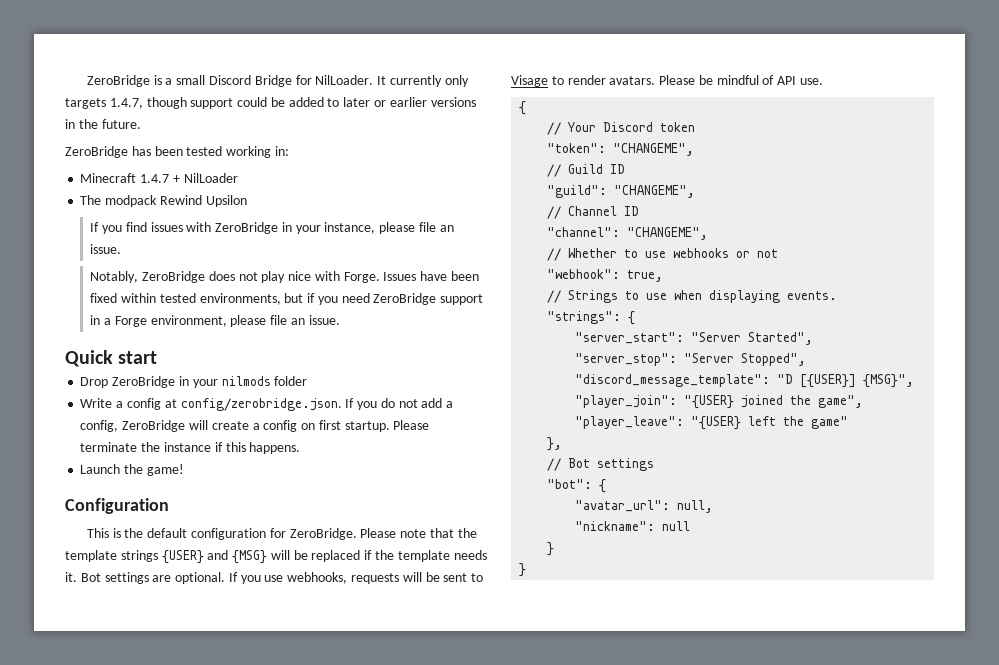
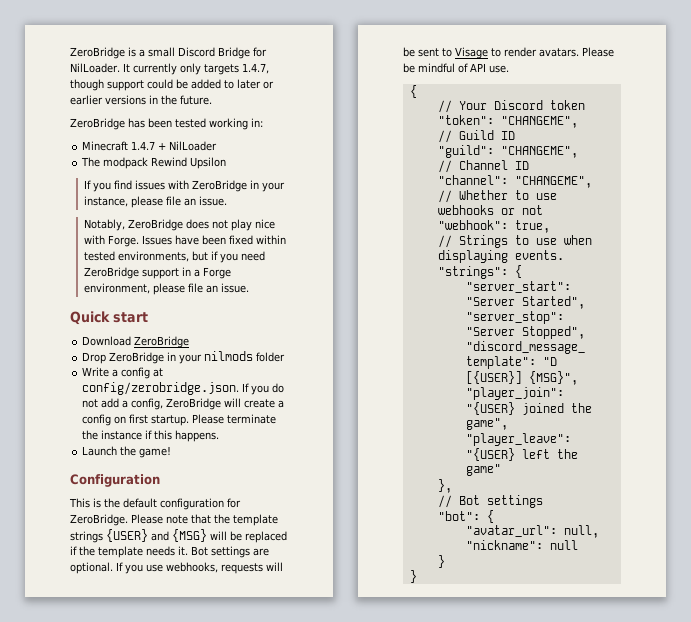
+ Download ZeroBridge

